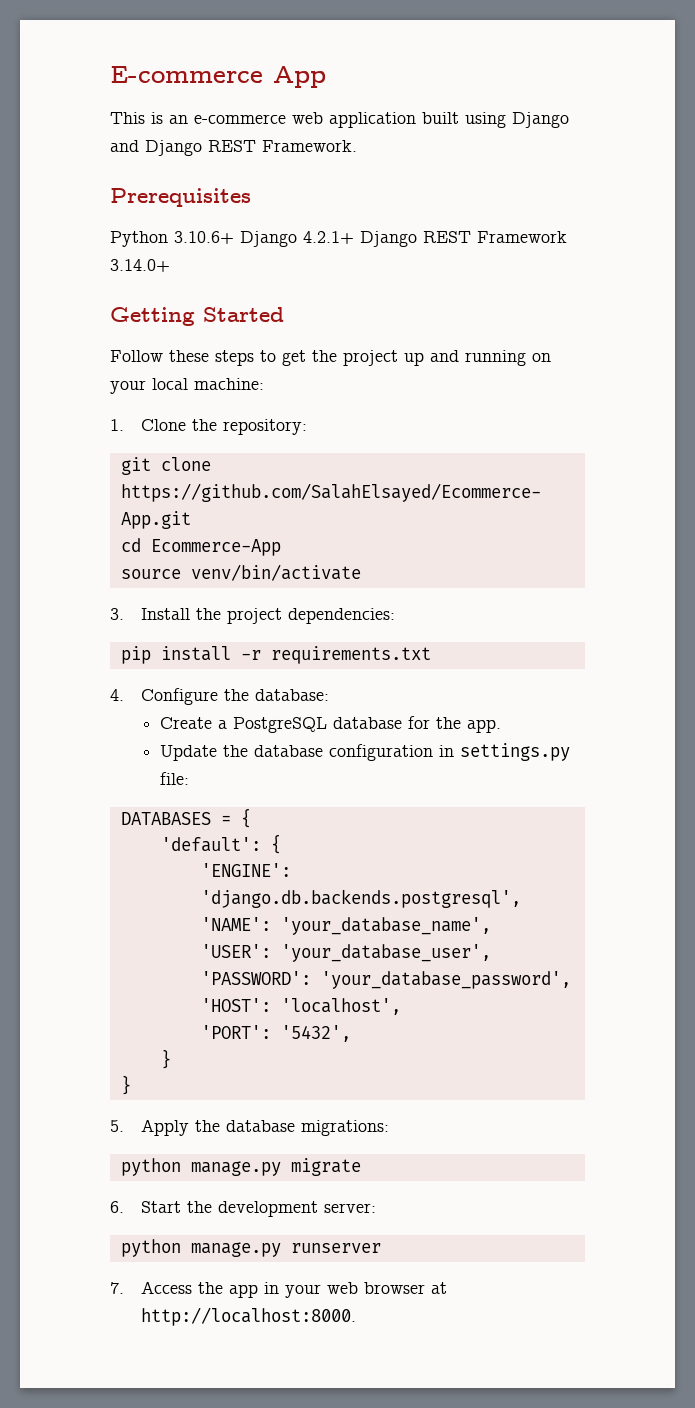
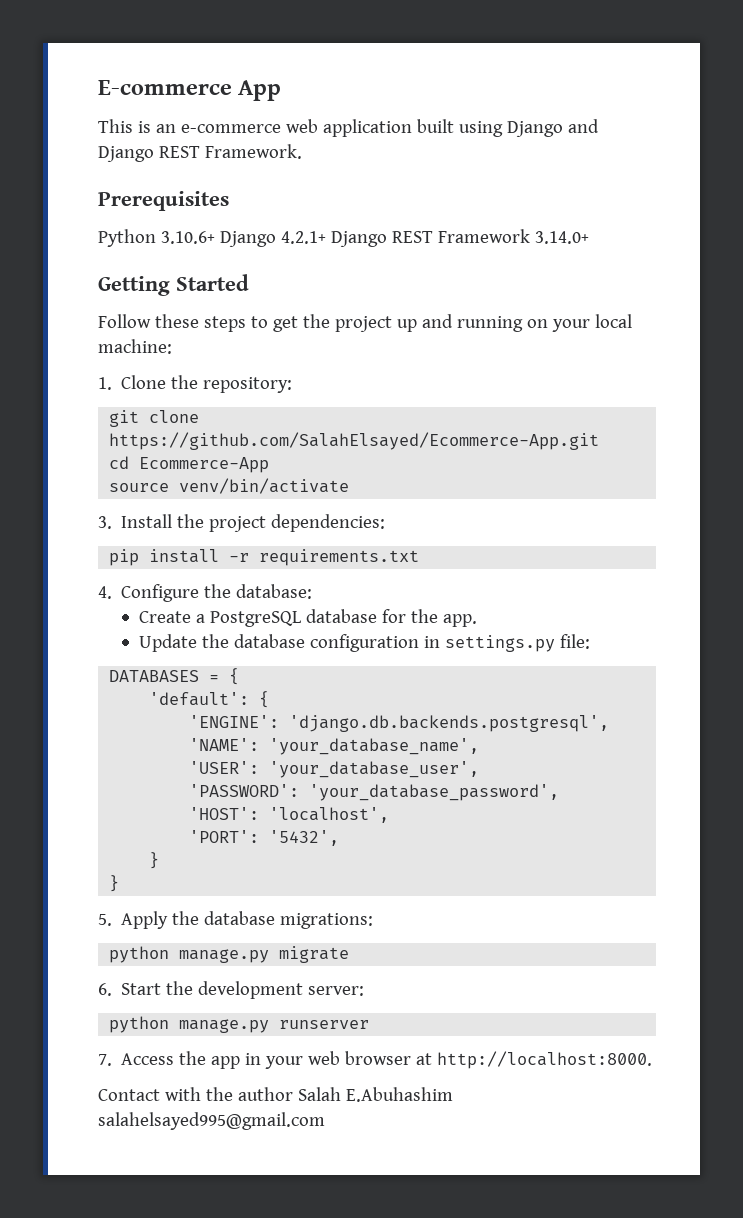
+ Contact with the author Salah E.Abuhashim salahelsayed995@gmail.com

